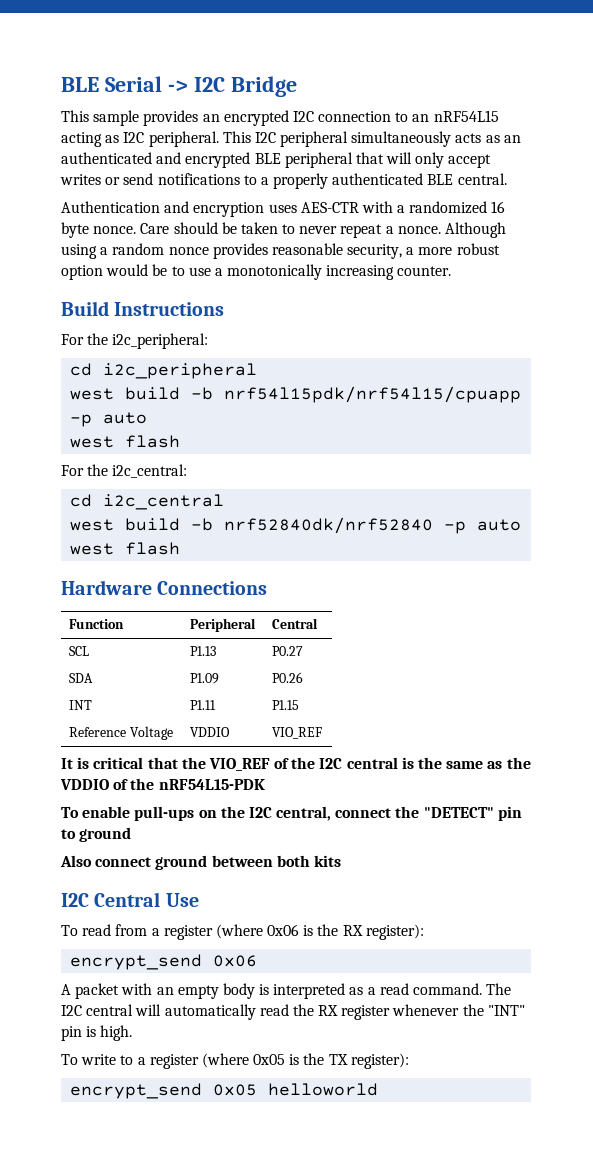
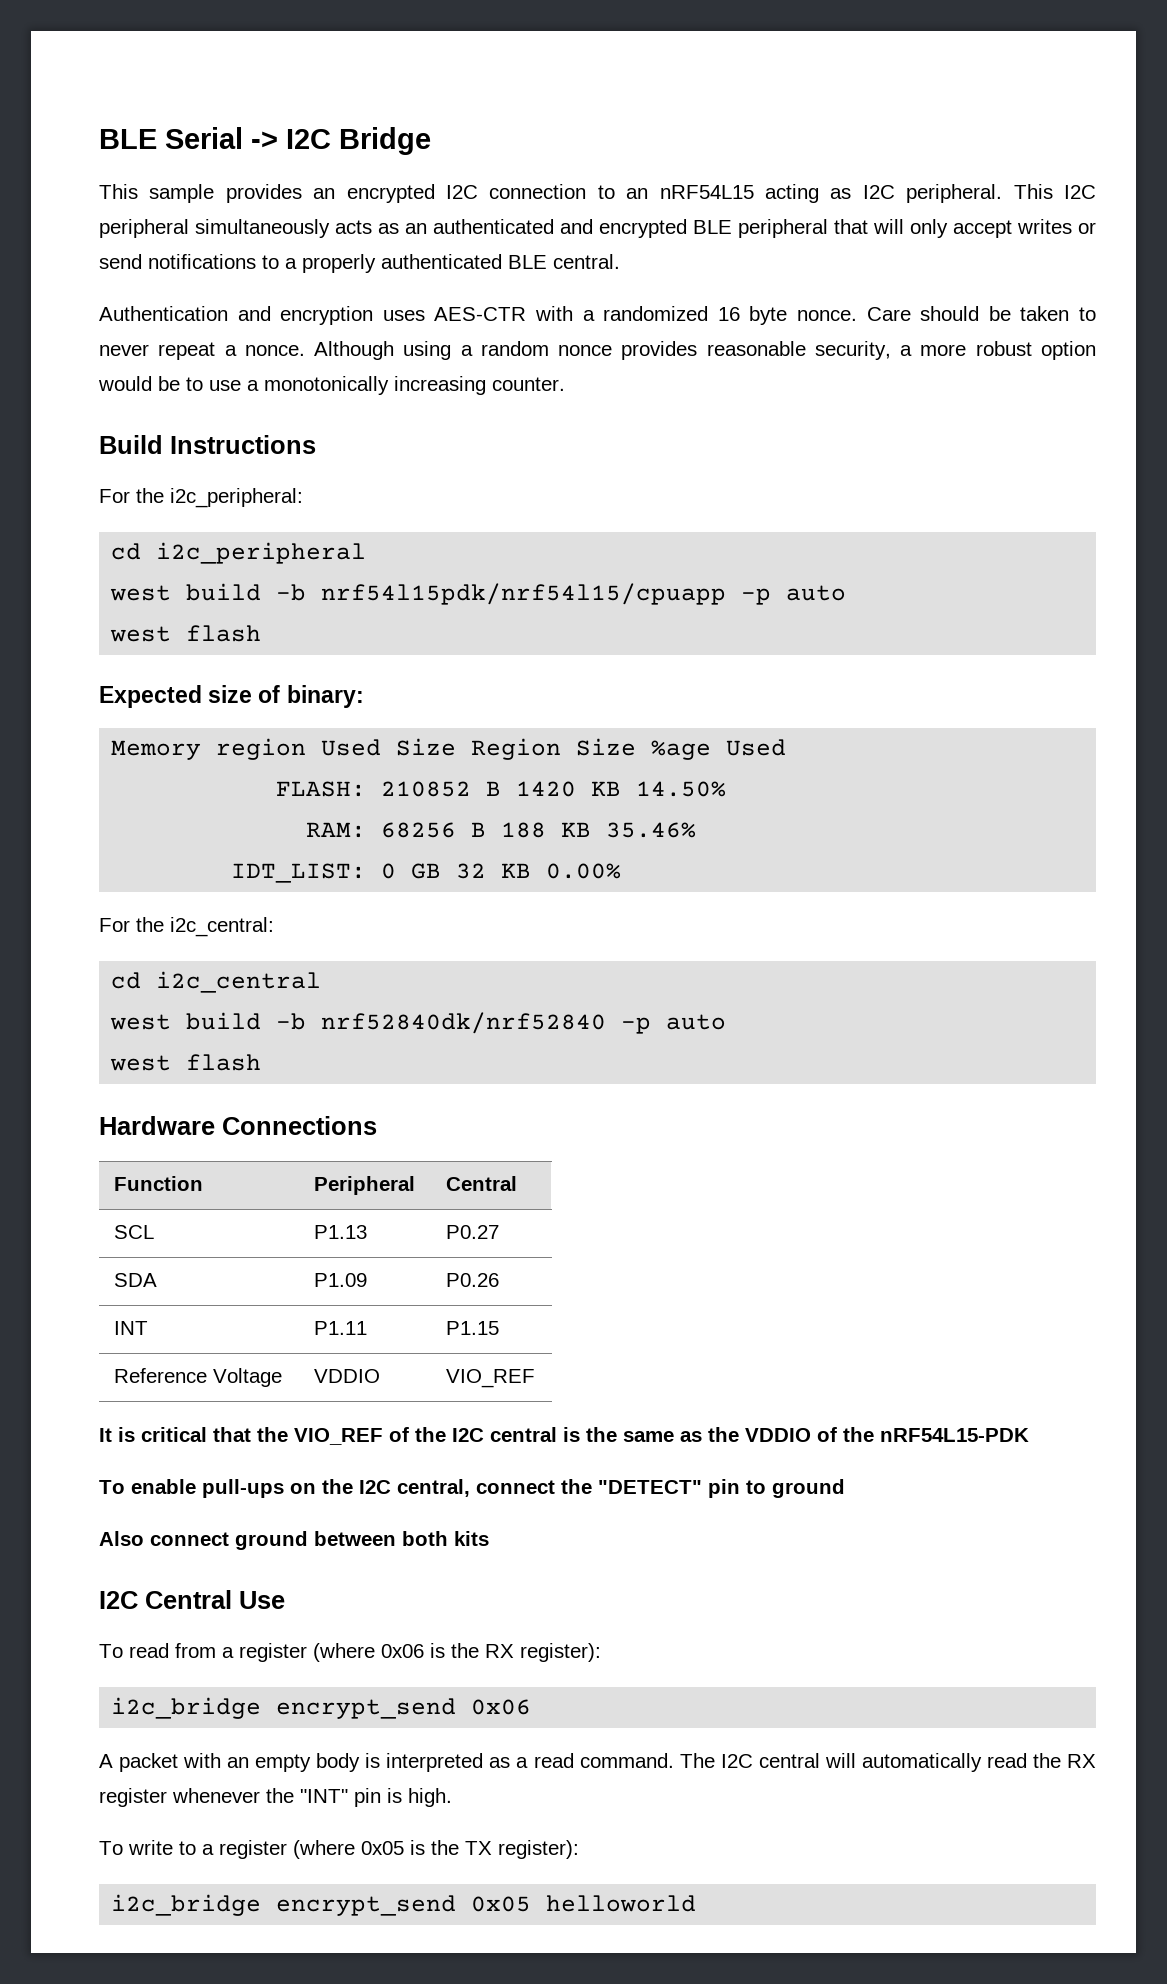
+ Expected size of binary:
+ Memory region Used Size Region Size %age Used
+ FLASH: 210852 B 1420 KB 14.50%
+ RAM: 68256 B 188 KB 35.46%
+ IDT_LIST: 0 GB 32 KB 0.00%
- encrypt_send 0x06
+ i2c_bridge encrypt_send 0x06
- encrypt_send 0x05 helloworld
+ i2c_bridge encrypt_send 0x05 helloworld

